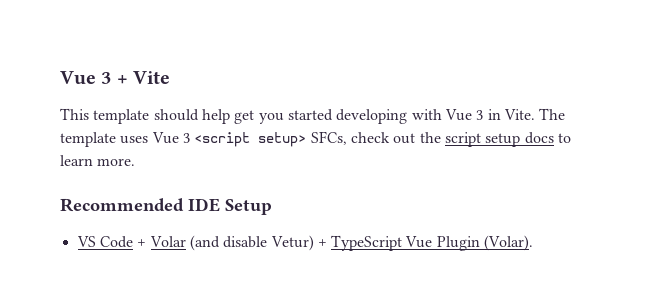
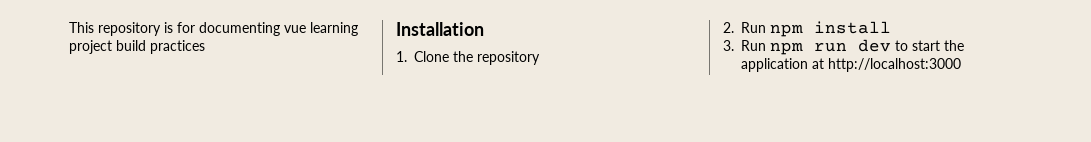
- Vue 3 + Vite
- This template should help get you started developing with Vue 3 in Vite. The template uses Vue 3 <script setup> SFCs, check out the script setup docs to learn more.
- Recommended IDE Setup
- VS Code + Volar (and disable Vetur) + TypeScript Vue Plugin (Volar).
+ This repository is for documenting vue learning project build practices
+ Installation
+ 1. Clone the repository
+ 2. Run npm install
+ 3. Run npm run dev to start the application at http://localhost:3000

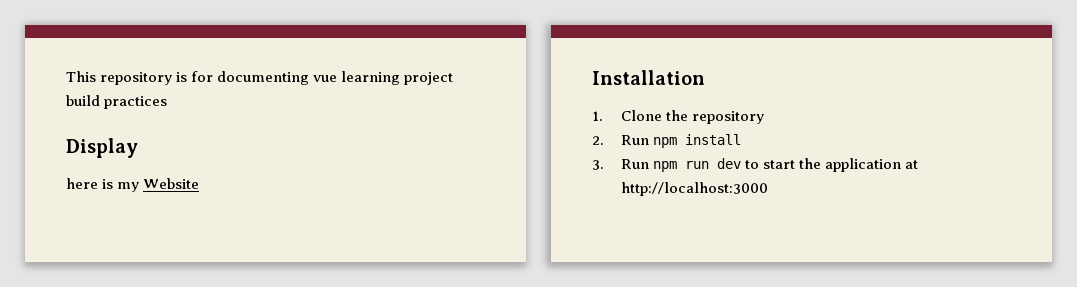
+ Display
+ here is my Website

